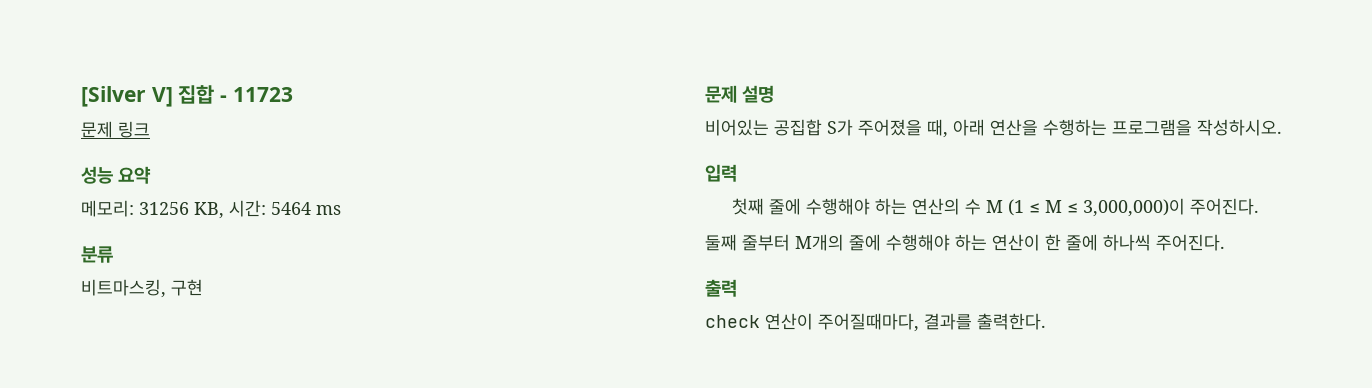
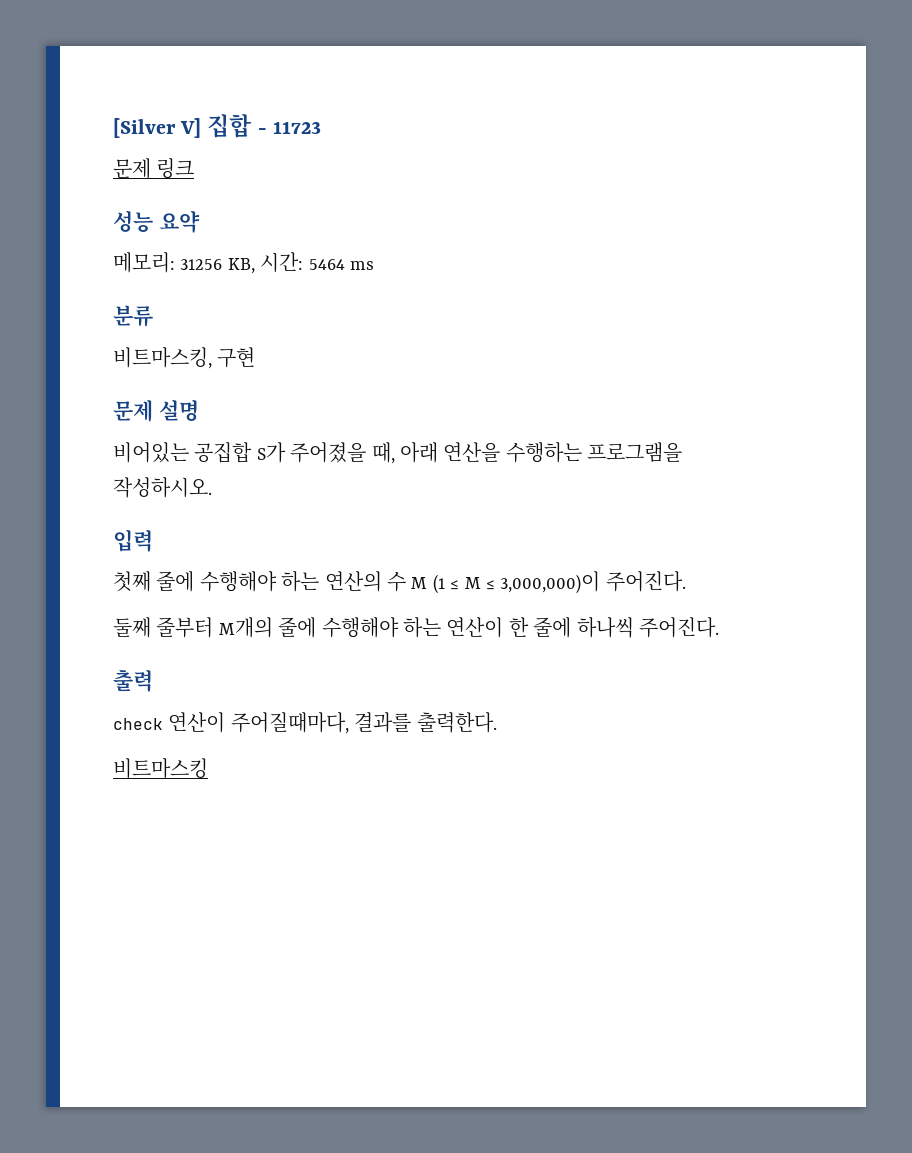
+ 비트마스킹

